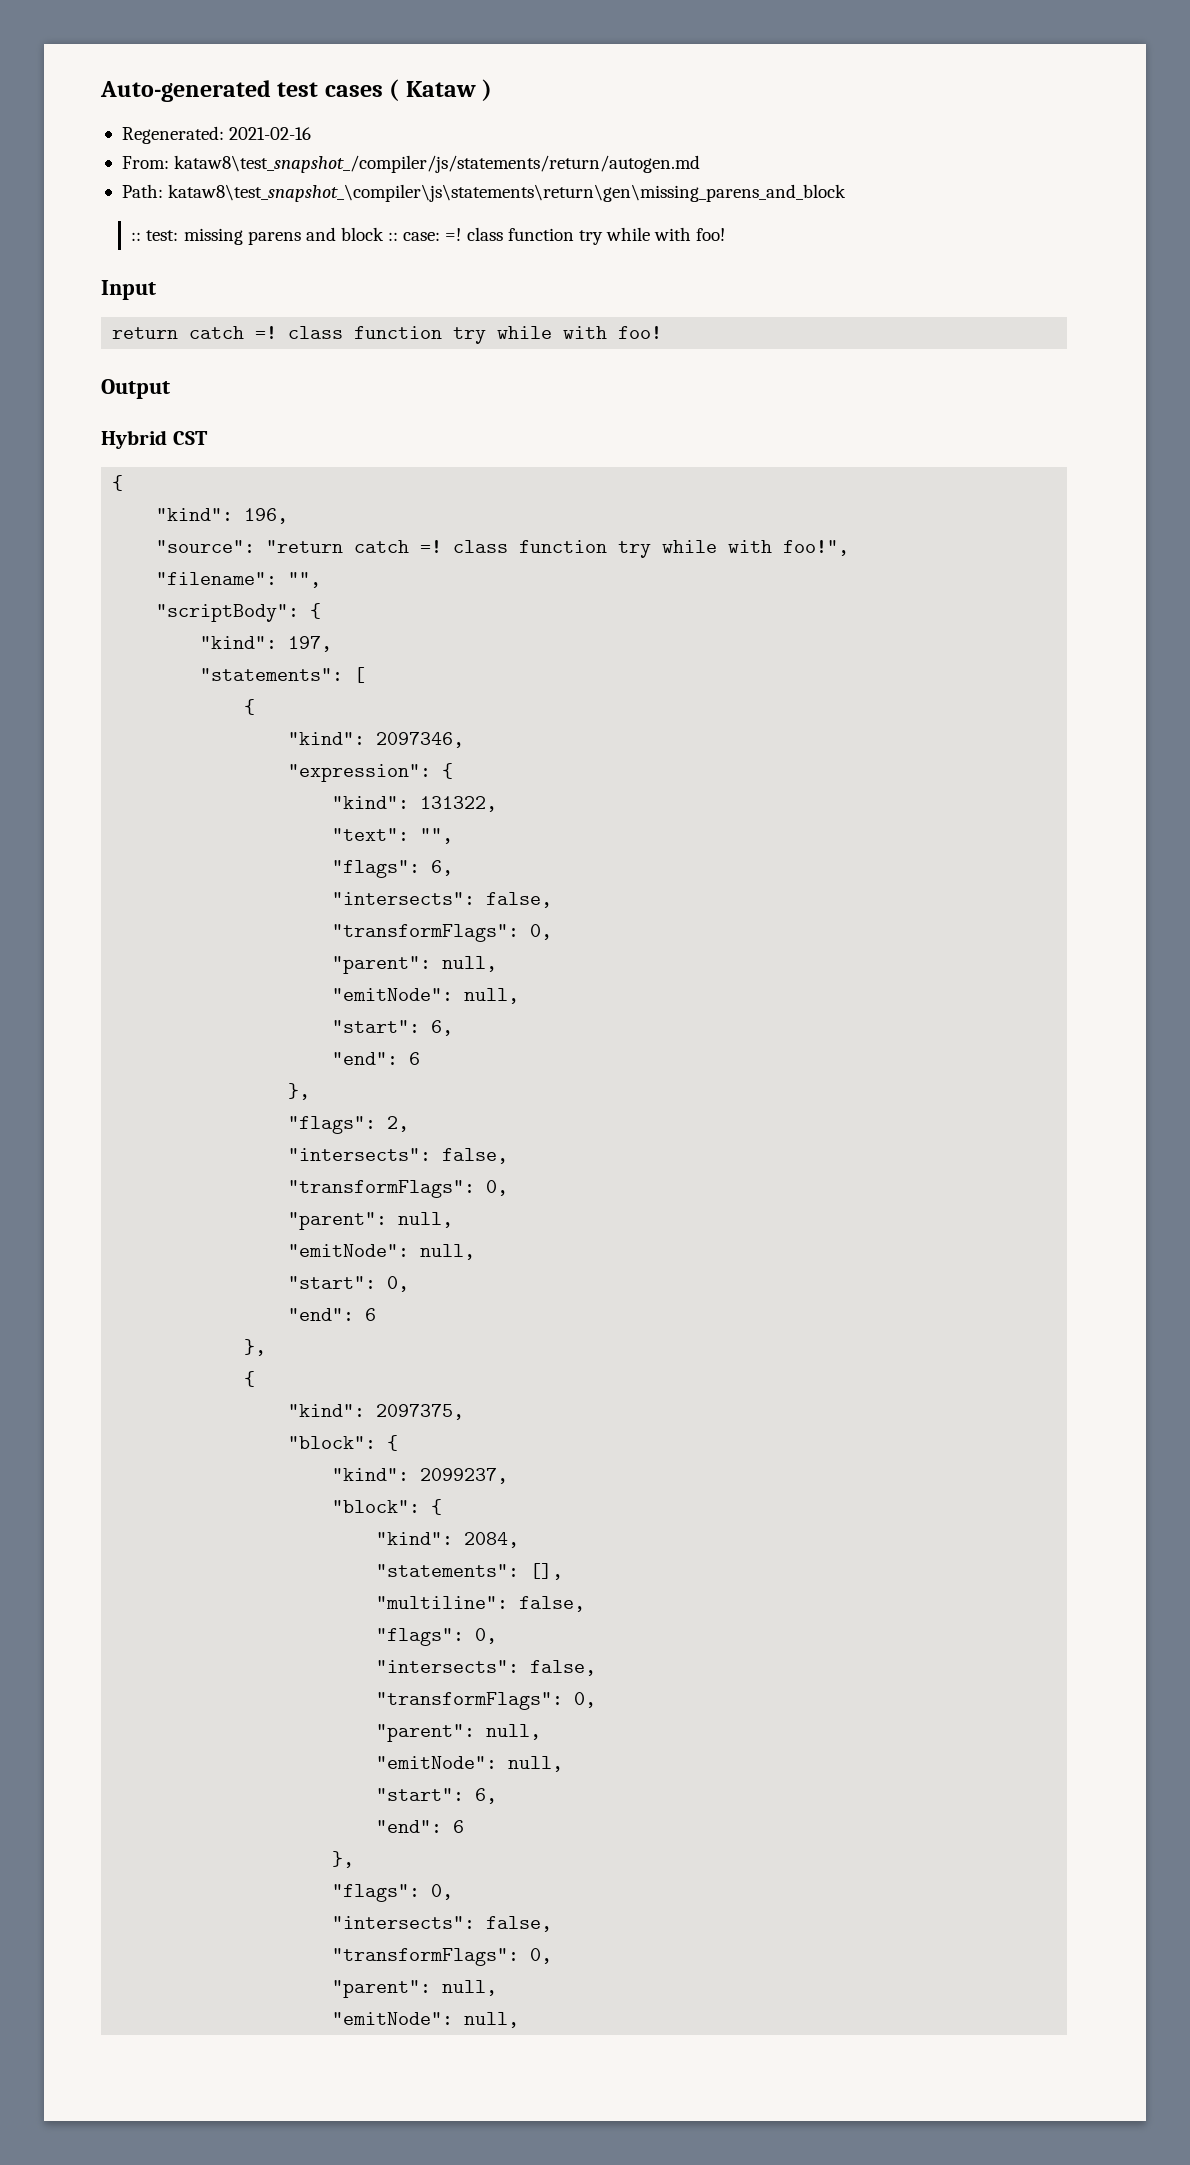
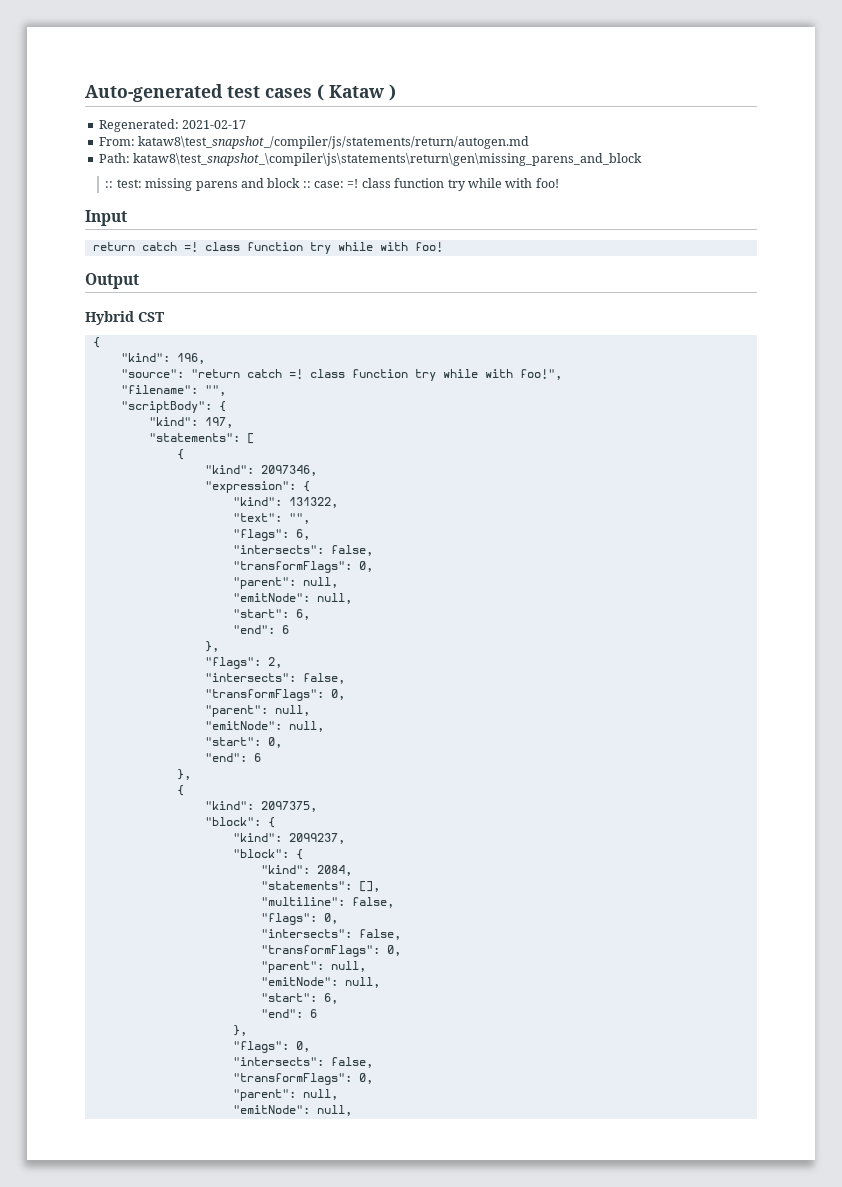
- Regenerated: 2021-02-16
+ Regenerated: 2021-02-17

